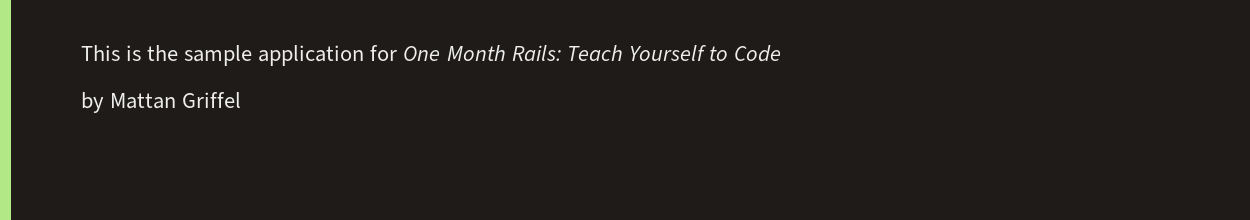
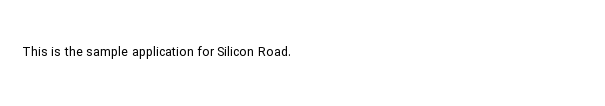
- This is the sample application for One Month Rails: Teach Yourself to Code
- by Mattan Griffel
+ This is the sample application for Silicon Road.

